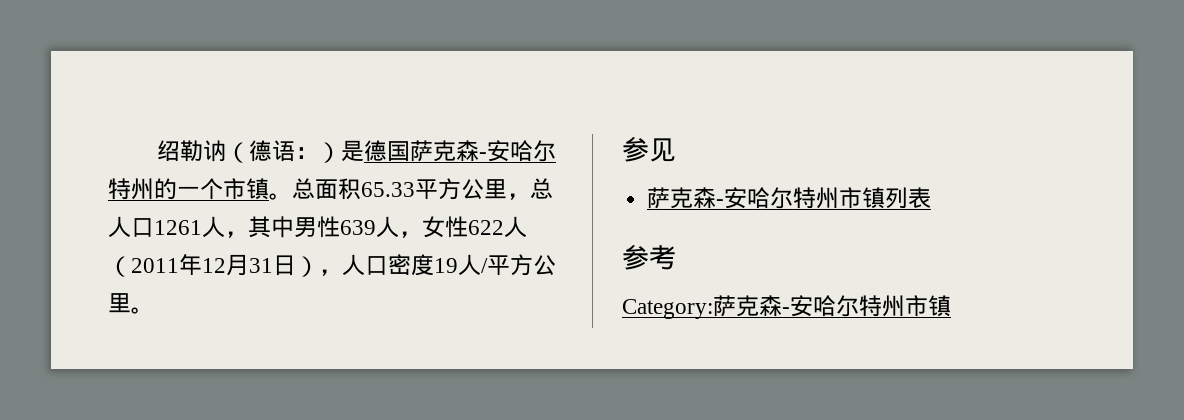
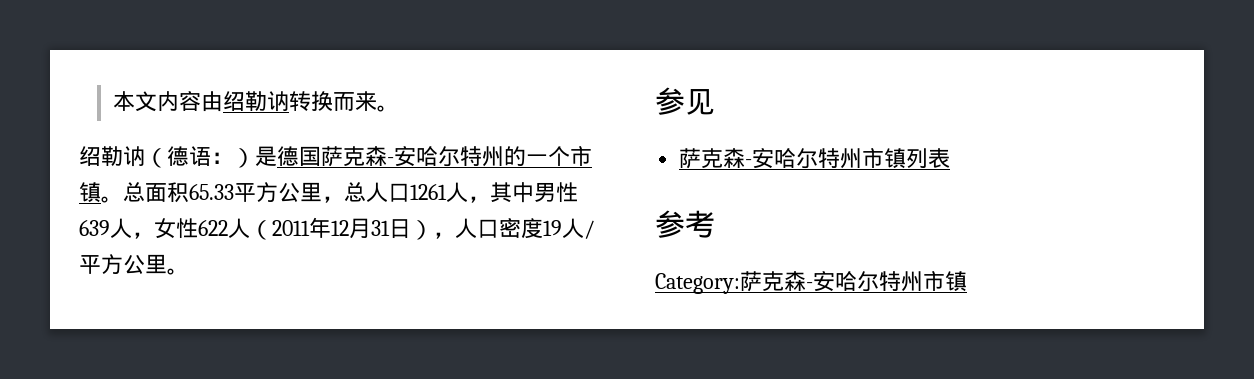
+ 本文内容由绍勒讷转换而来。

